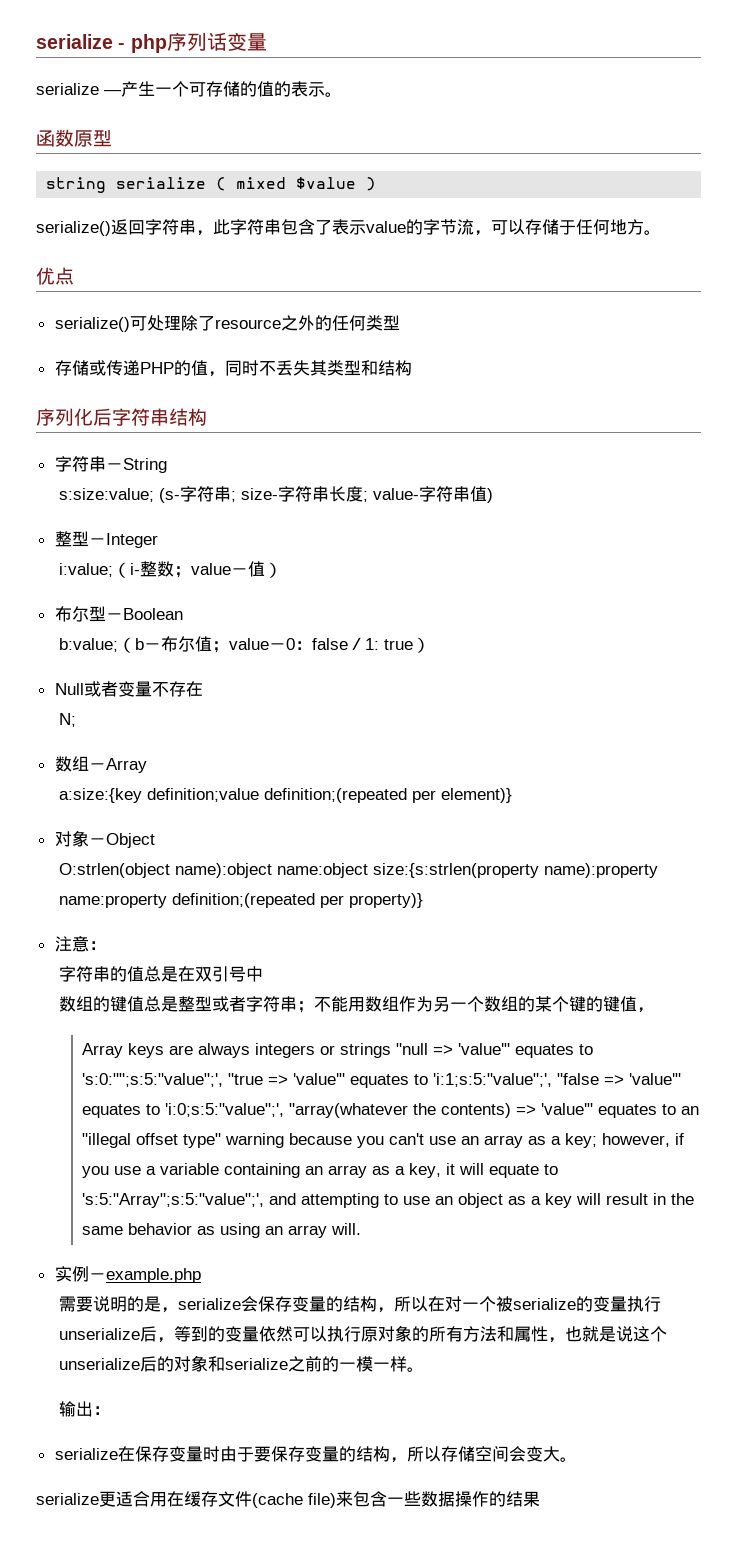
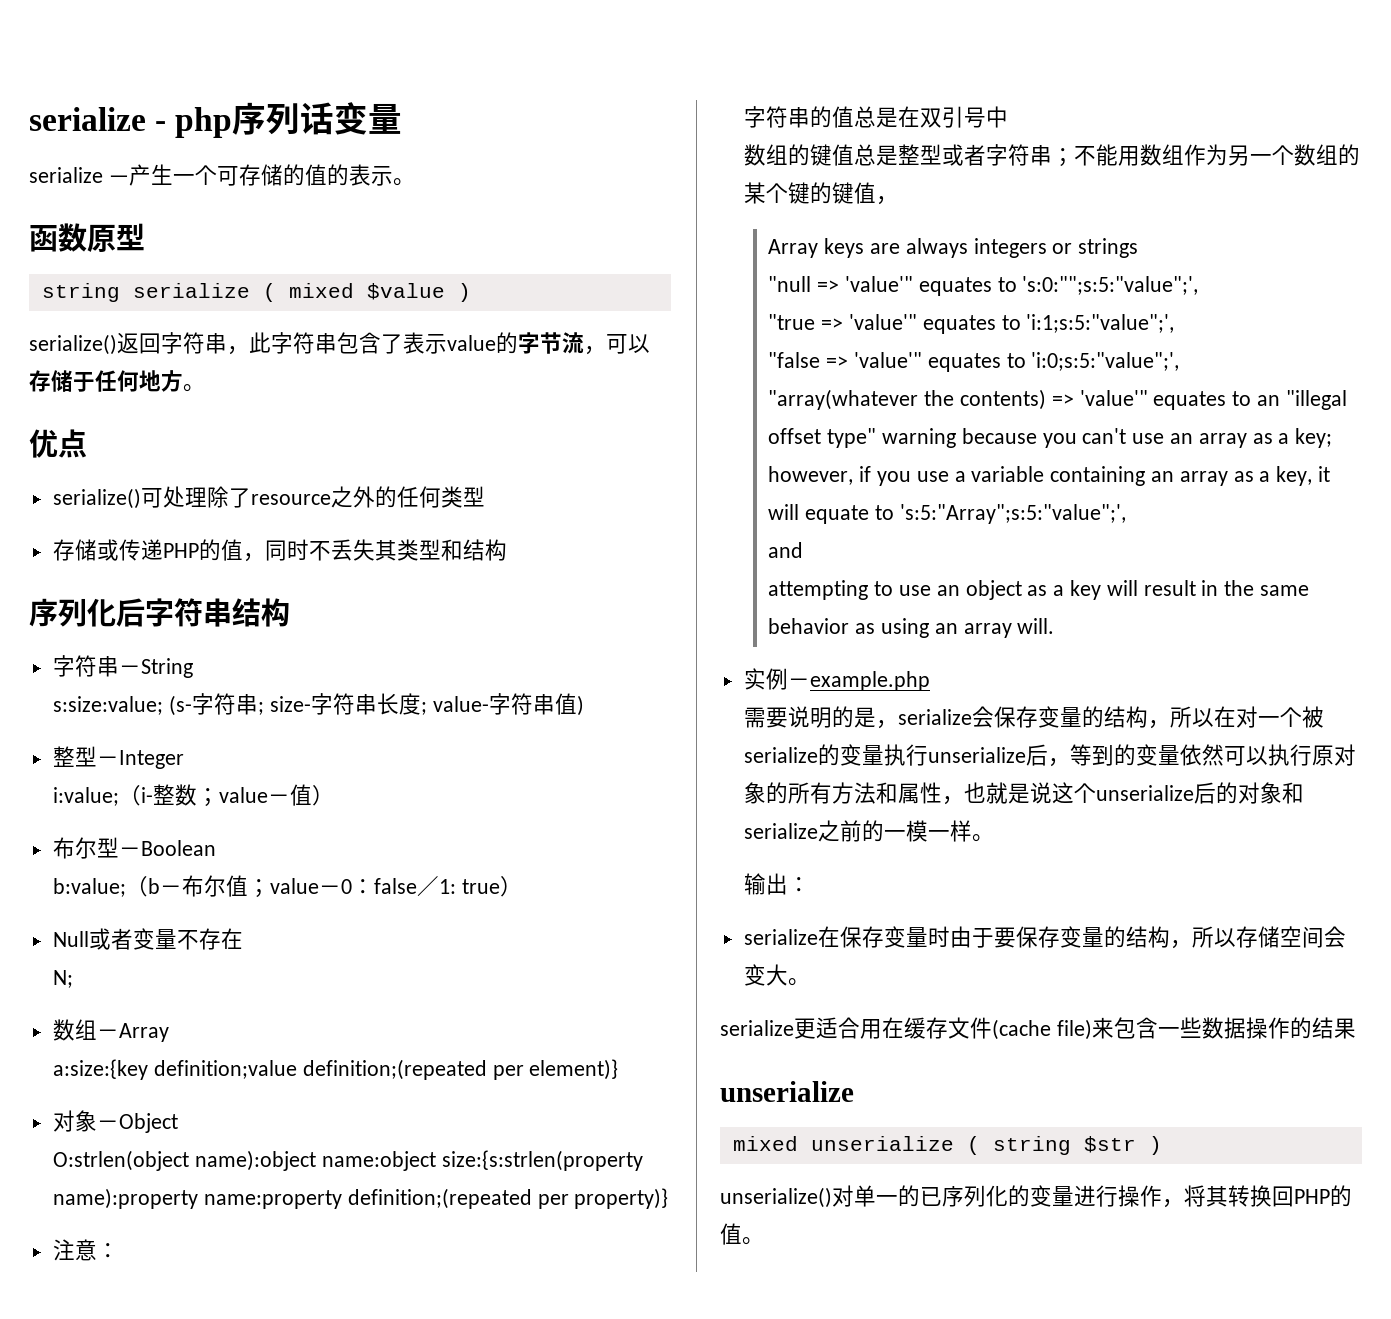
- Array keys are always integers or strings "null => 'value'" equates to 's:0:"";s:5:"value";', "true => 'value'" equates to 'i:1;s:5:"value";', "false => 'value'" equates to 'i:0;s:5:"value";', "array(whatever the contents) => 'value'" equates to an "illegal offset type" warning because you can't use an array as a key;
+ Array keys are always integers or strings
+ "null => 'value'" equates to 's:0:"";s:5:"value";',
+ "true => 'value'" equates to 'i:1;s:5:"value";',
+ "false => 'value'" equates to 'i:0;s:5:"value";',
+ "array(whatever the contents) => 'value'" equates to an "illegal offset type" warning because you can't use an array as a key;
- however, if you use a variable containing an array as a key, it will equate to 's:5:"Array";s:5:"value";', and attempting to use an object as a key will result in the same behavior as using an array will.
+ however, if you use a variable containing an array as a key, it will equate to 's:5:"Array";s:5:"value";',
+ and
+ attempting to use an object as a key will result in the same behavior as using an array will.
  serialize更适合用在缓存文件(cache file)来包含一些数据操作的结果
+ unserialize
+ mixed unserialize ( string $str )
+ unserialize()对单一的已序列化的变量进行操作，将其转换回PHP的值。

